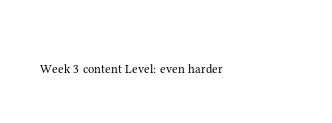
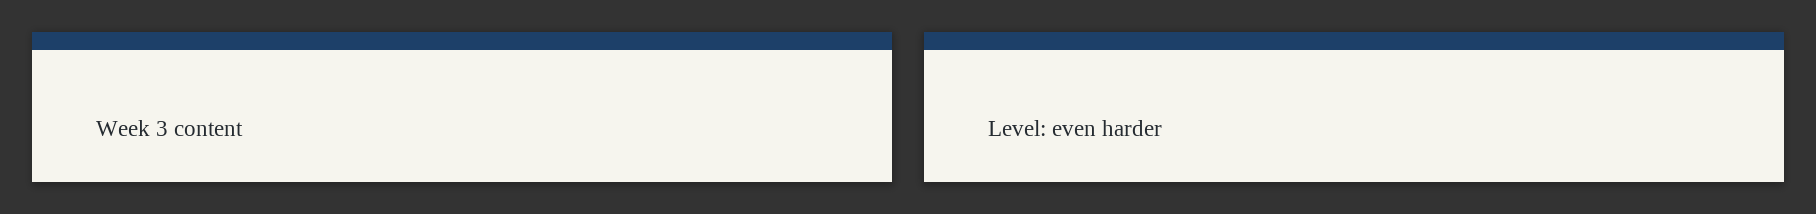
- Week 3 content Level: even harder
+ Week 3 content
+ Level: even harder

